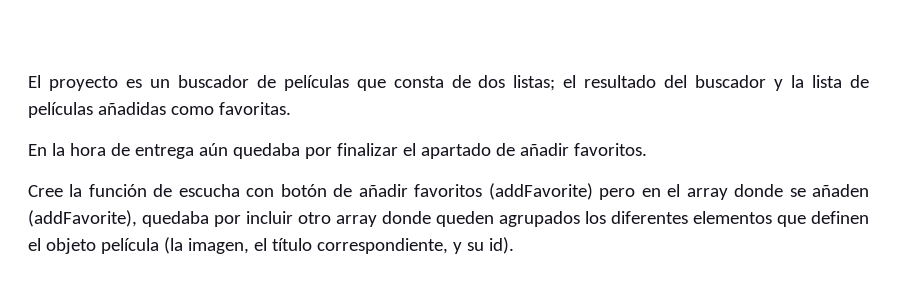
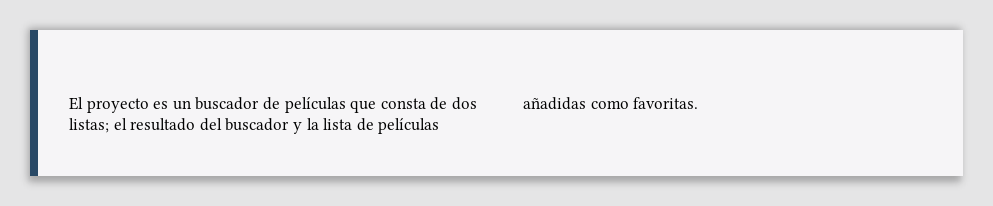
- En la hora de entrega aún quedaba por finalizar el apartado de añadir favoritos.
- Cree la función de escucha con botón de añadir favoritos (addFavorite) pero en el array donde se añaden (addFavorite), quedaba por incluir otro array donde queden agrupados los diferentes elementos que definen el objeto película (la imagen, el título correspondiente, y su id).

